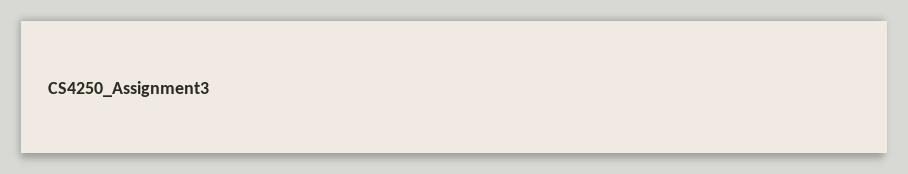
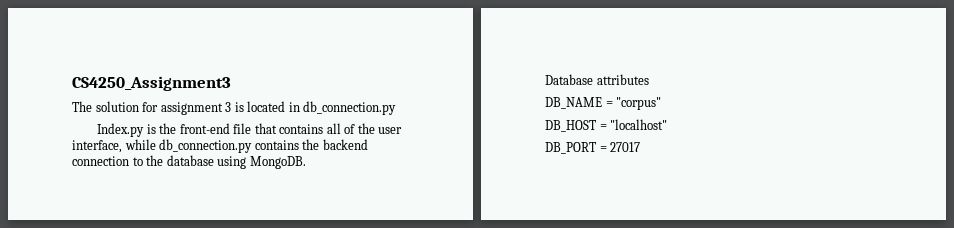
+ The solution for assignment 3 is located in db_connection.py
+ Index.py is the front-end file that contains all of the user interface, while db_connection.py contains the backend connection to the database using MongoDB.
+ Database attributes
+ DB_NAME = "corpus"
+ DB_HOST = "localhost"
+ DB_PORT = 27017

